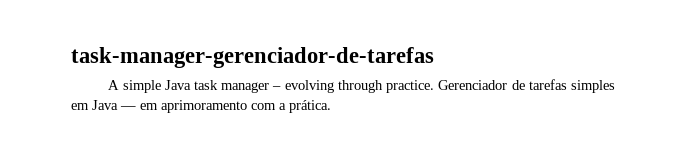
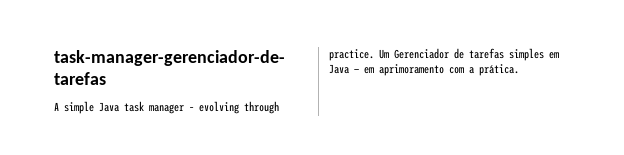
- Gerenciador de tarefas simples em Java — em aprimoramento com a prática.
+ Um Gerenciador de tarefas simples em Java — em aprimoramento com a prática.

